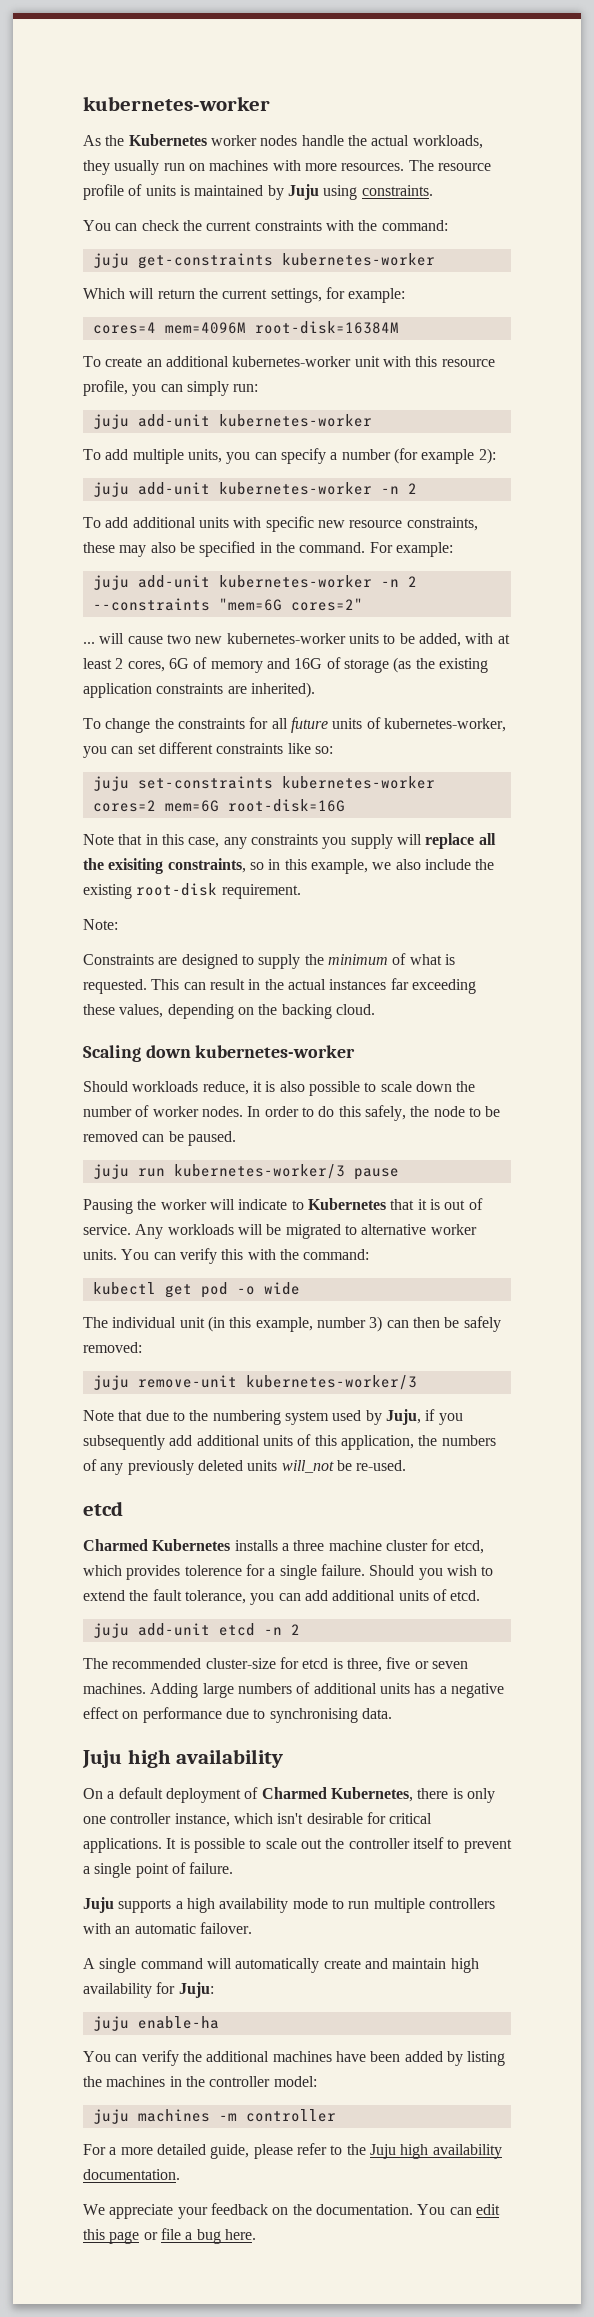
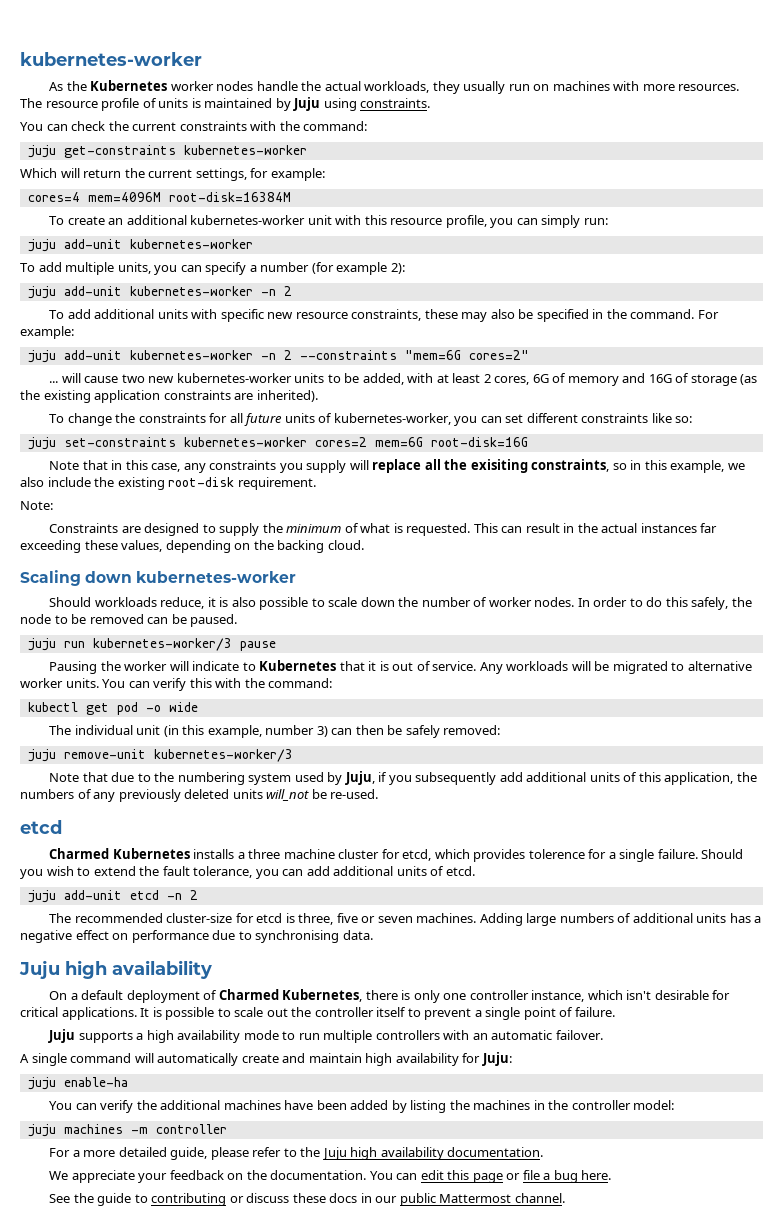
+ See the guide to contributing or discuss these docs in our public Mattermost channel.

